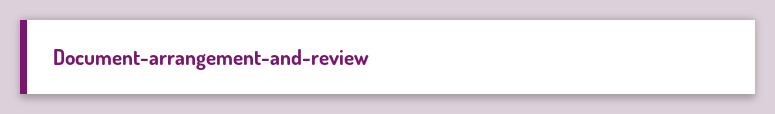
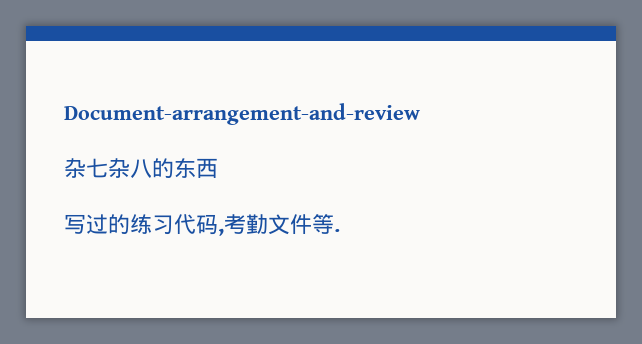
+ 杂七杂八的东西
+ 写过的练习代码,考勤文件等.

